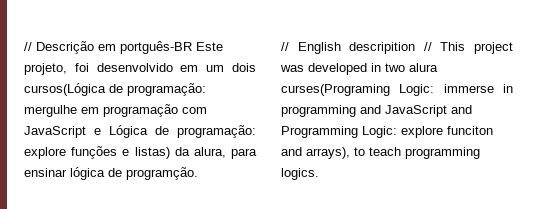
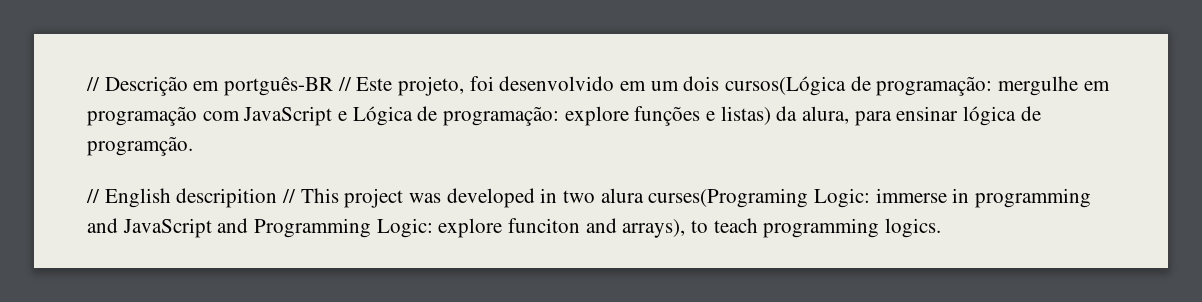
- // Descrição em portguês-BR Este projeto, foi desenvolvido em um dois cursos(Lógica de programação: mergulhe em programação com JavaScript e Lógica de programação: explore funções e listas) da alura, para ensinar lógica de programção.
+ // Descrição em portguês-BR // Este projeto, foi desenvolvido em um dois cursos(Lógica de programação: mergulhe em programação com JavaScript e Lógica de programação: explore funções e listas) da alura, para ensinar lógica de programção.

